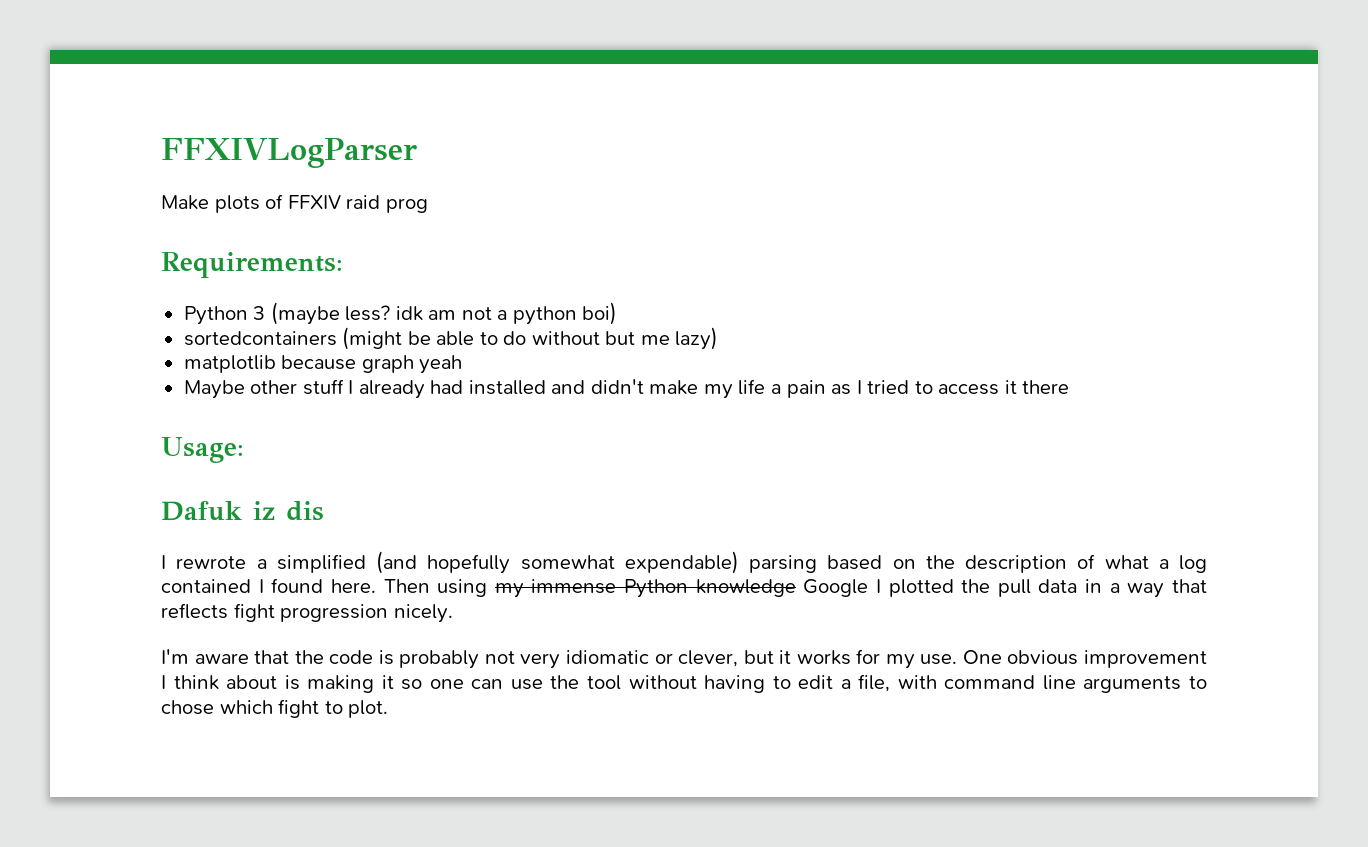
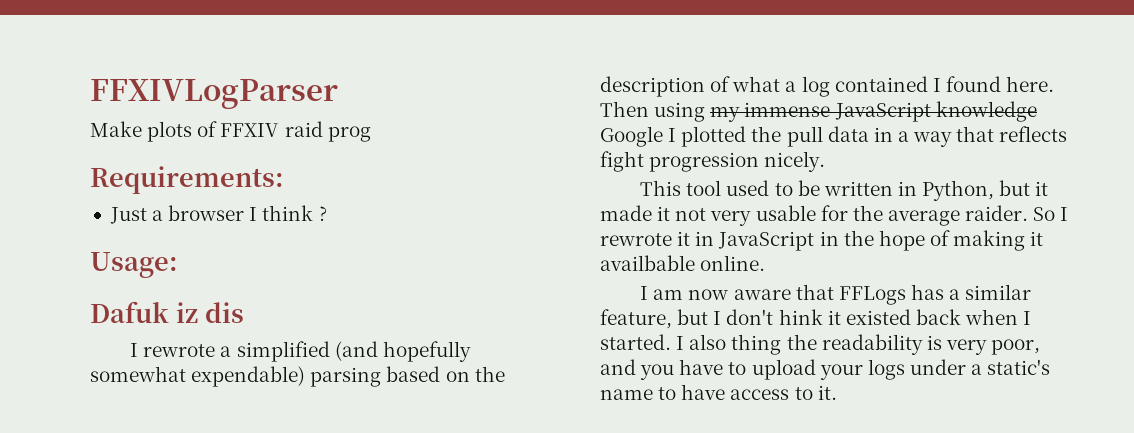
- Python 3 (maybe less? idk am not a python boi)
- sortedcontainers (might be able to do without but me lazy)
- matplotlib because graph yeah
- Maybe other stuff I already had installed and didn't make my life a pain as I tried to access it there
+ Just a browser I think ?
- Then using my immense Python knowledge Google I plotted the pull data in a way that reflects fight progression nicely.
+ Then using my immense JavaScript knowledge Google I plotted the pull data in a way that reflects fight progression nicely.
- I'm aware that the code is probably not very idiomatic or clever, but it works for my use. One obvious improvement I think about is making it so one can use the tool without having to edit a file, with command line arguments to chose which fight to plot.
+ This tool used to be written in Python, but it made it not very usable for the average raider. So I rewrote it in JavaScript in the hope of making it availbable online.
+ I am now aware that FFLogs has a similar feature, but I don't hink it existed back when I started. I also thing the readability is very poor, and you have to upload your logs under a static's name to have access to it.

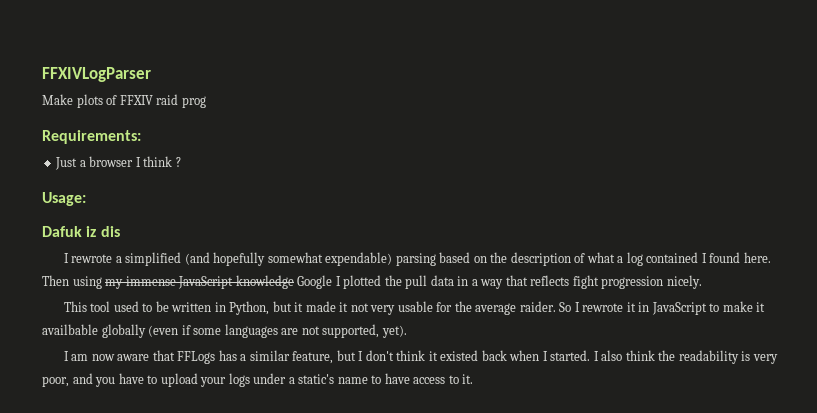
- So I rewrote it in JavaScript in the hope of making it availbable online.
+ So I rewrote it in JavaScript to make it availbable globally (even if some languages are not supported, yet).
- I am now aware that FFLogs has a similar feature, but I don't hink it existed back when I started.
+ I am now aware that FFLogs has a similar feature, but I don't think it existed back when I started.
- I also thing the readability is very poor, and you have to upload your logs under a static's name to have access to it.
+ I also think the readability is very poor, and you have to upload your logs under a static's name to have access to it.

